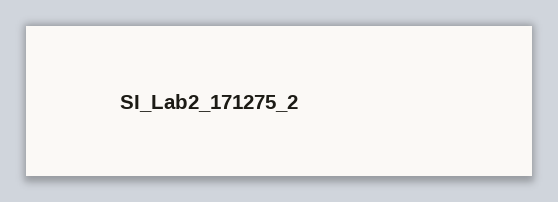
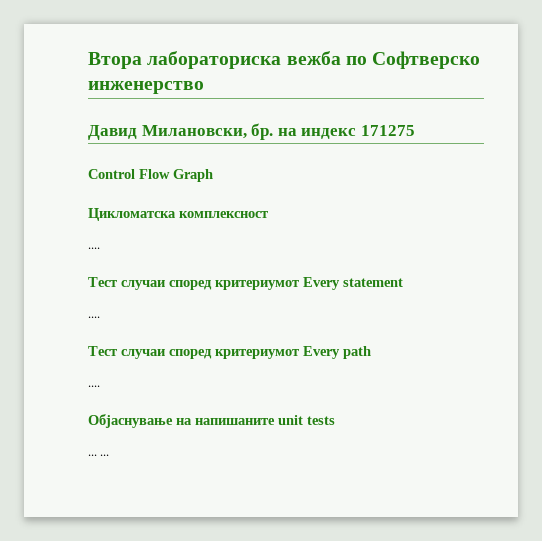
- SI_Lab2_171275_2
+ Втора лабораториска вежба по Софтверско инженерство
+ Давид Милановски, бр. на индекс 171275
+ Control Flow Graph
+ Цикломатска комплексност
+ ....
+ Тест случаи според критериумот Every statement
+ ....
+ Тест случаи според критериумот Every path
+ ....
+ Објаснување на напишаните unit tests
+ ... ...

